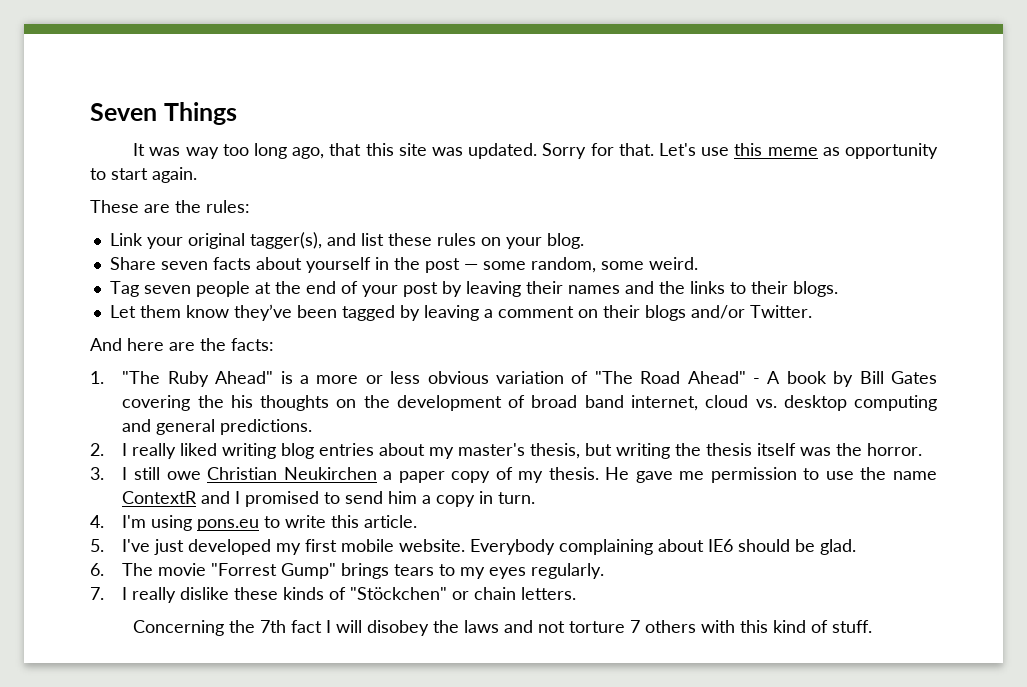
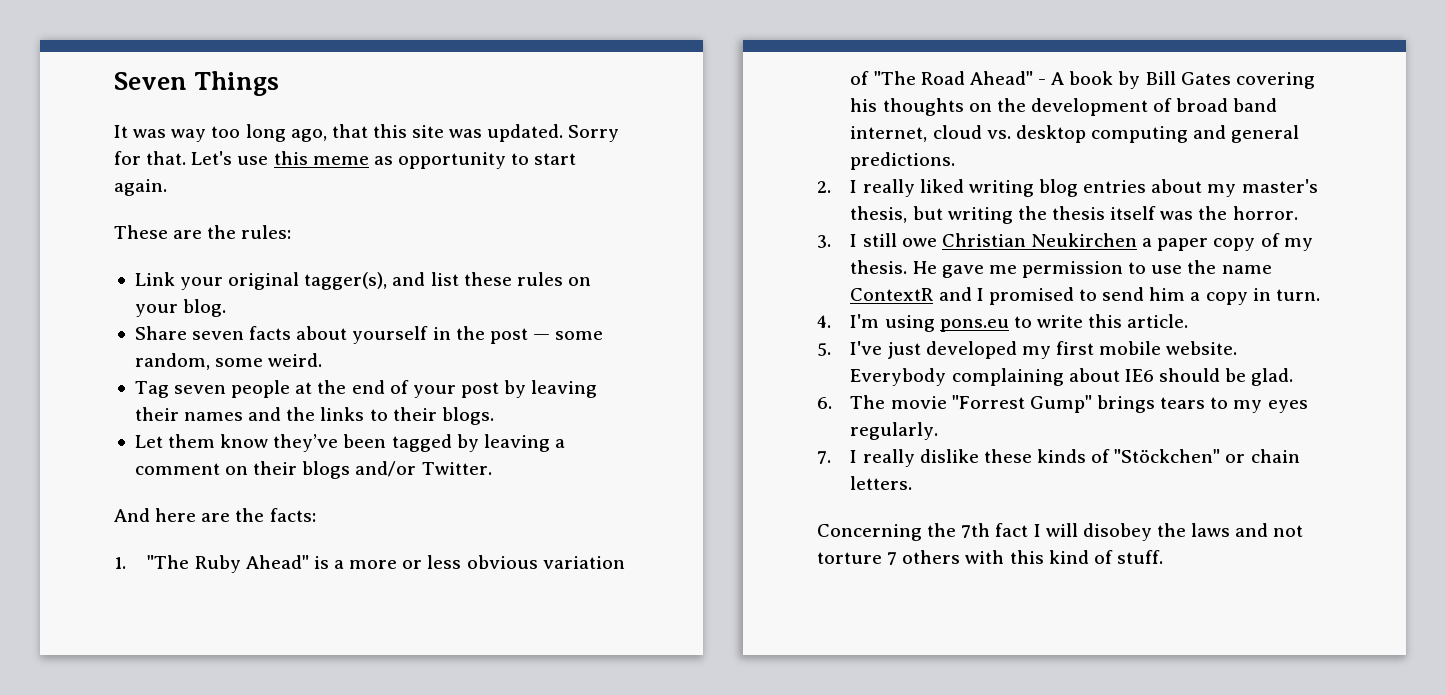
- 1. "The Ruby Ahead" is a more or less obvious variation of "The Road Ahead" - A book by Bill Gates covering the his thoughts on the development of broad band internet, cloud vs. desktop computing and general predictions.
+ 1. "The Ruby Ahead" is a more or less obvious variation of "The Road Ahead" - A book by Bill Gates covering his thoughts on the development of broad band internet, cloud vs. desktop computing and general predictions.

